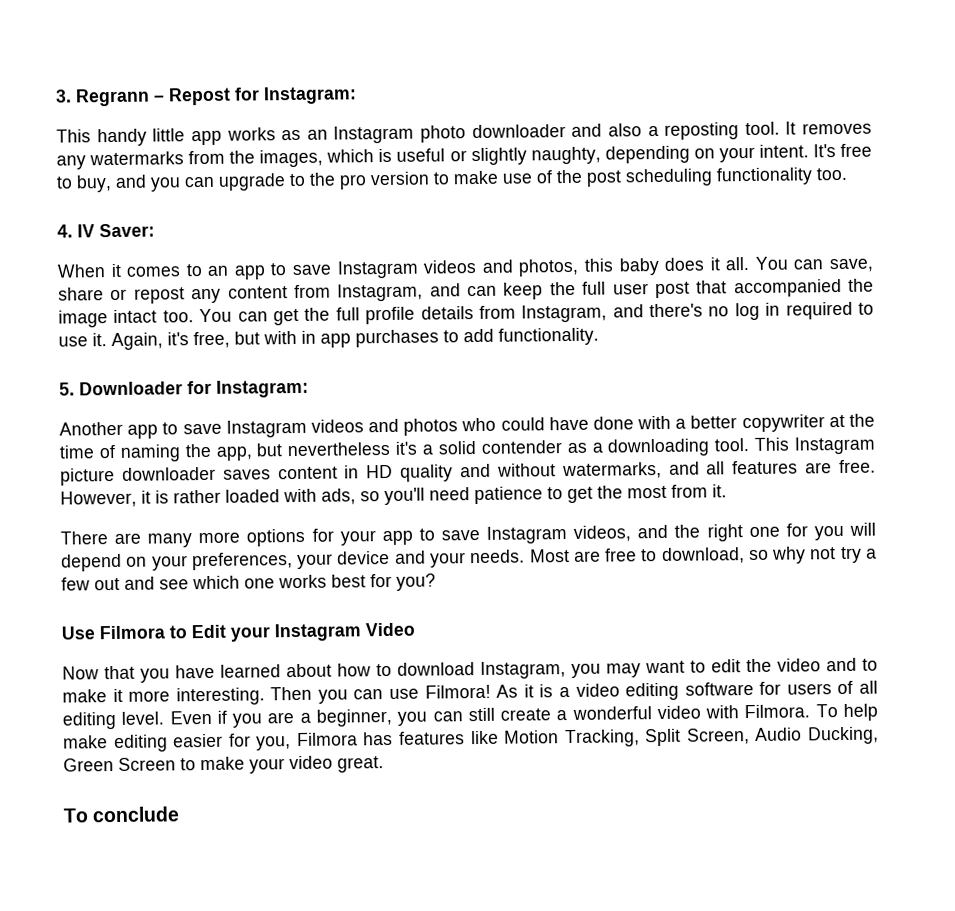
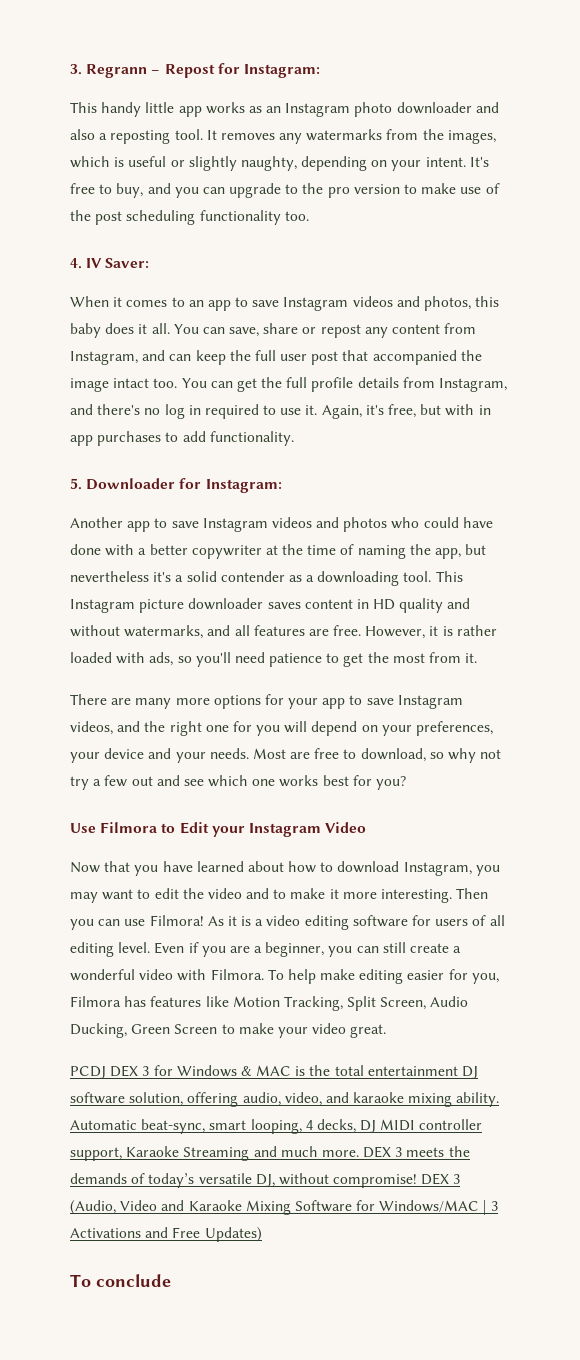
+ PCDJ DEX 3 for Windows & MAC is the total entertainment DJ software solution, offering audio, video, and karaoke mixing ability. Automatic beat-sync, smart looping, 4 decks, DJ MIDI controller support, Karaoke Streaming and much more. DEX 3 meets the demands of today’s versatile DJ, without compromise! DEX 3 (Audio, Video and Karaoke Mixing Software for Windows/MAC | 3 Activations and Free Updates)

